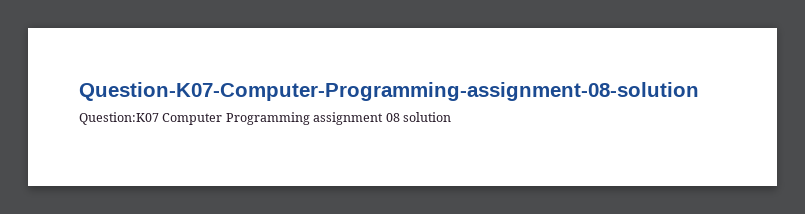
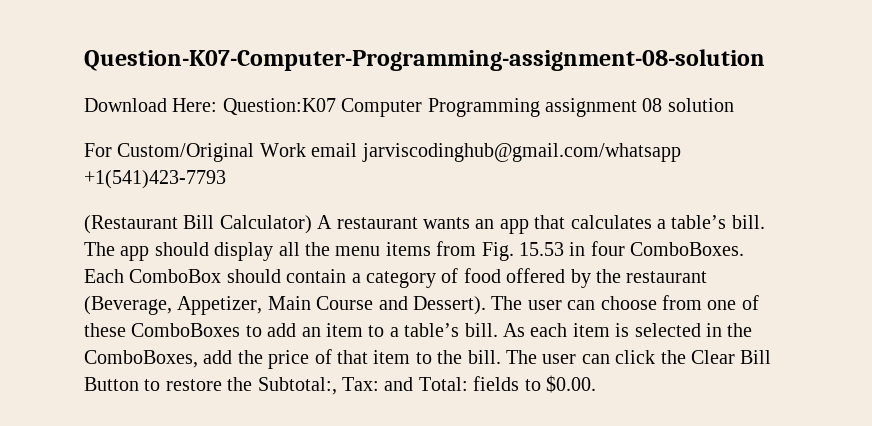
- Question:K07 Computer Programming assignment 08 solution
+ Download Here: Question:K07 Computer Programming assignment 08 solution
+ For Custom/Original Work email jarviscodinghub@gmail.com/whatsapp +1(541)423-7793
+ (Restaurant Bill Calculator) A restaurant wants an app that calculates a table’s bill. The app should display all the menu items from Fig. 15.53 in four ComboBoxes. Each ComboBox should contain a category of food offered by the restaurant (Beverage, Appetizer, Main Course and Dessert). The user can choose from one of these ComboBoxes to add an item to a table’s bill. As each item is selected in the ComboBoxes, add the price of that item to the bill. The user can click the Clear Bill Button to restore the Subtotal:, Tax: and Total: fields to $0.00.

